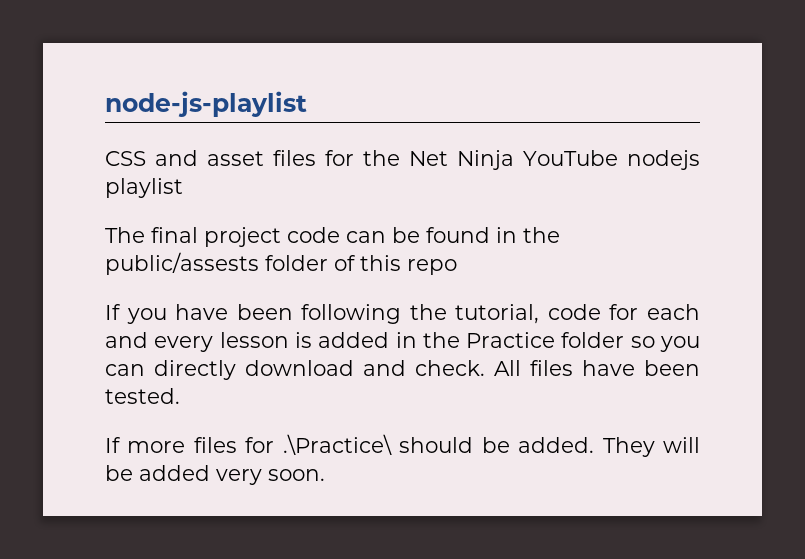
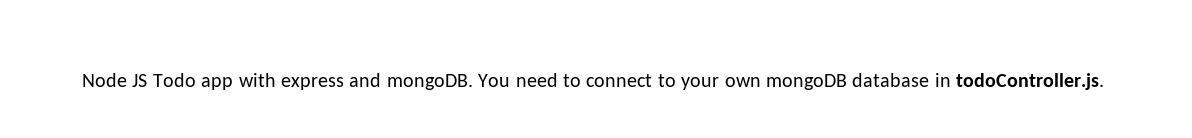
- node-js-playlist
- CSS and asset files for the Net Ninja YouTube nodejs playlist
- The final project code can be found in the public/assests folder of this repo
- If you have been following the tutorial, code for each and every lesson is added in the Practice folder so you can directly download and check. All files have been tested.
- If more files for .\Practice\ should be added. They will be added very soon.
+ Node JS Todo app with express and mongoDB. You need to connect to your own mongoDB database in todoController.js.

